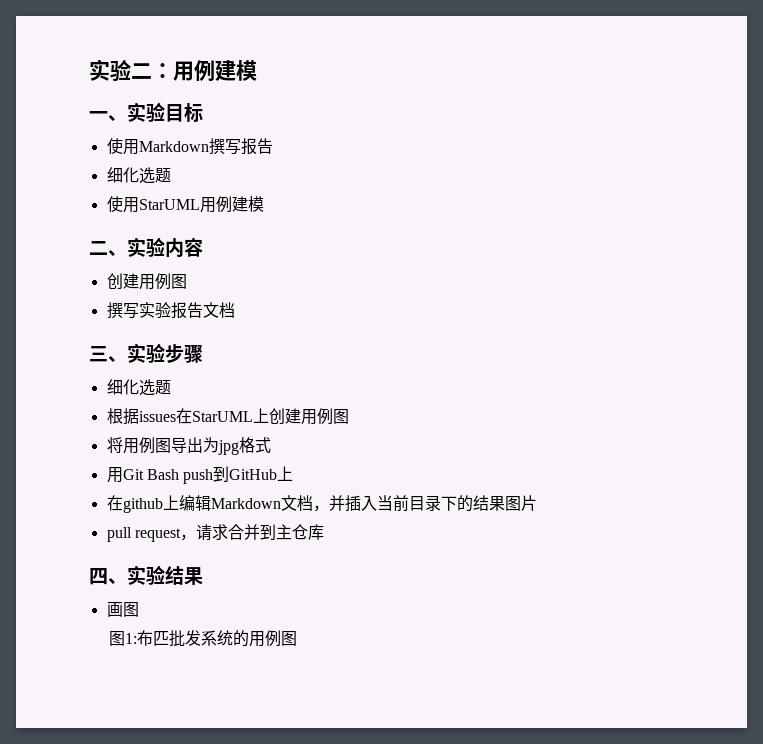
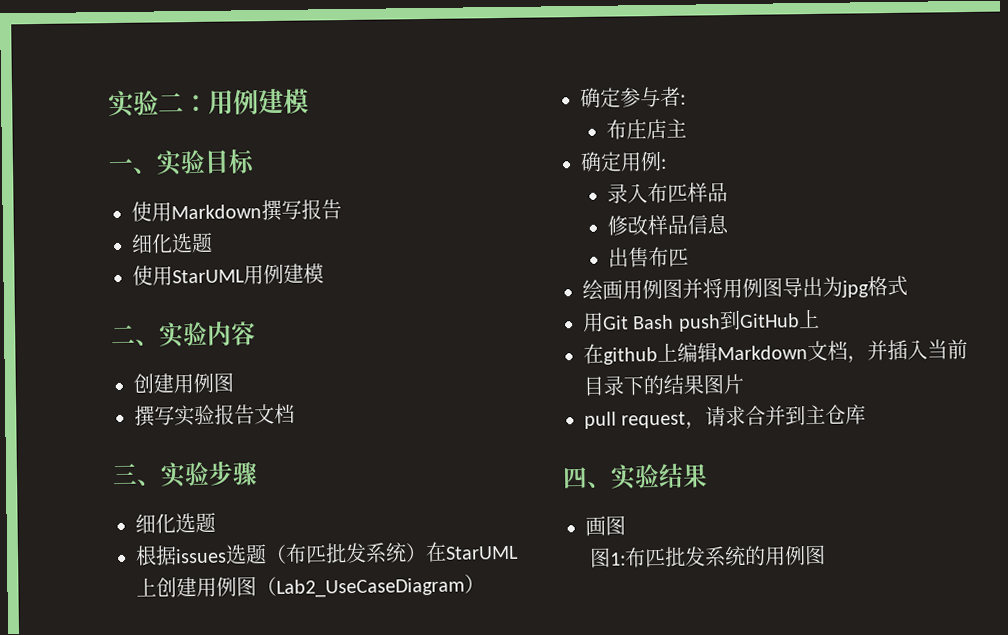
- 根据issues在StarUML上创建用例图
- 将用例图导出为jpg格式
+ 根据issues选题（布匹批发系统）在StarUML上创建用例图（Lab2_UseCaseDiagram）
+ 确定参与者:
+ 布庄店主
+ 确定用例:
+ 录入布匹样品
+ 修改样品信息
+ 出售布匹
+ 绘画用例图并将用例图导出为jpg格式

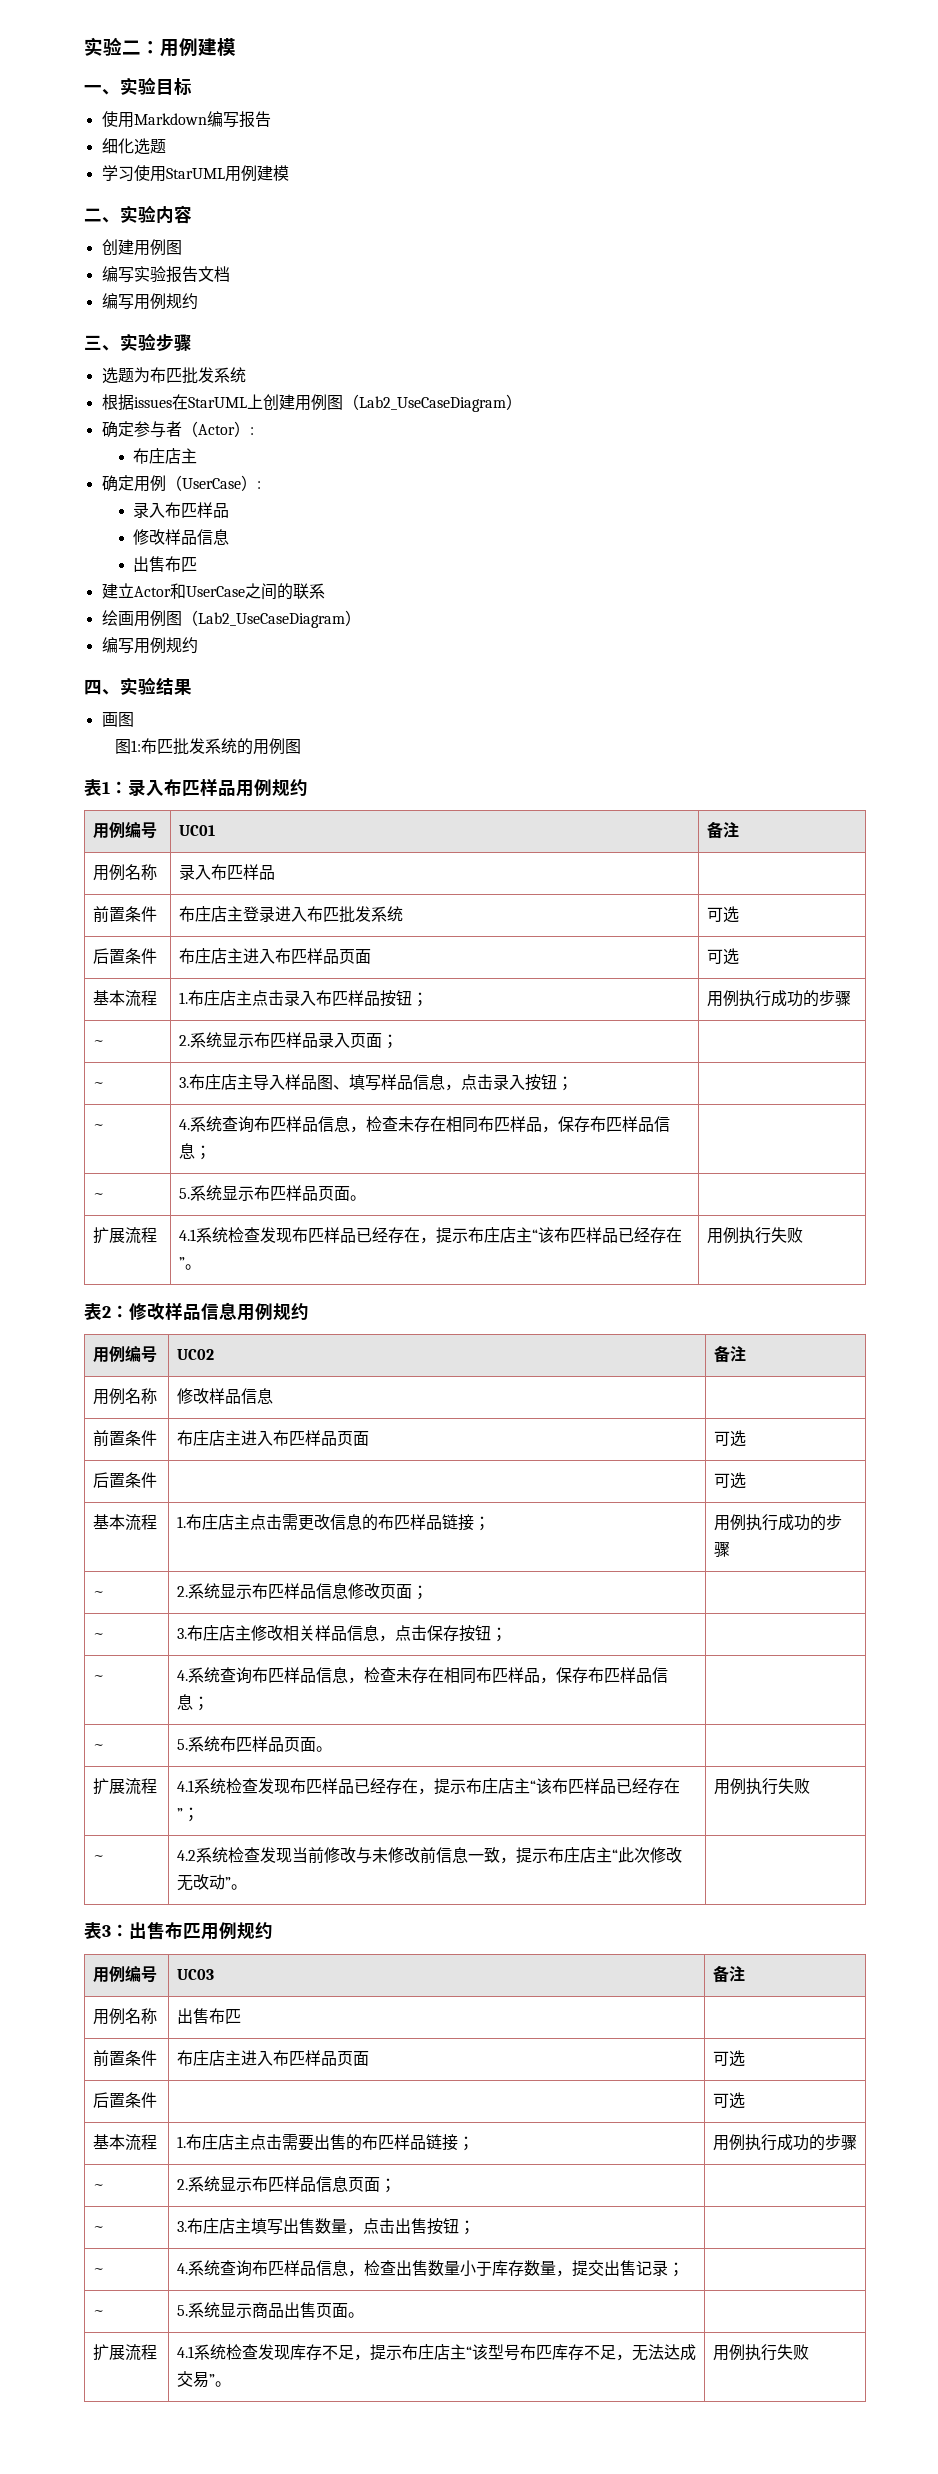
- 使用Markdown撰写报告
+ 使用Markdown编写报告
- 使用StarUML用例建模
+ 学习使用StarUML用例建模
- 撰写实验报告文档
+ 编写实验报告文档
+ 编写用例规约
  三、实验步骤
- 细化选题
- 根据issues选题（布匹批发系统）在StarUML上创建用例图（Lab2_UseCaseDiagram）
+ 选题为布匹批发系统
+ 根据issues在StarUML上创建用例图（Lab2_UseCaseDiagram）
- 确定参与者:
+ 确定参与者（Actor）:
- 确定用例:
+ 确定用例（UserCase）:
- 绘画用例图并将用例图导出为jpg格式
- 用Git Bash push到GitHub上
- 在github上编辑Markdown文档，并插入当前目录下的结果图片
- pull request，请求合并到主仓库
+ 建立Actor和UserCase之间的联系
+ 绘画用例图（Lab2_UseCaseDiagram）
+ 编写用例规约
+ 表1：录入布匹样品用例规约
+ 用例编号 | UC01 | 备注
+ 用例名称 | 录入布匹样品 |
+ 前置条件 | 布庄店主登录进入布匹批发系统 | 可选
+ 后置条件 | 布庄店主进入布匹样品页面 | 可选
+ 基本流程 | 1.布庄店主点击录入布匹样品按钮； | 用例执行成功的步骤
+ ~ | 2.系统显示布匹样品录入页面； |
+ ~ | 3.布庄店主导入样品图、填写样品信息，点击录入按钮； |
+ ~ | 4.系统查询布匹样品信息，检查未存在相同布匹样品，保存布匹样品信息； |
+ ~ | 5.系统显示布匹样品页面。 |
+ 扩展流程 | 4.1系统检查发现布匹样品已经存在，提示布庄店主“该布匹样品已经存在”。 | 用例执行失败
+ 表2：修改样品信息用例规约
+ 用例编号 | UC02 | 备注
+ 用例名称 | 修改样品信息 |
+ 前置条件 | 布庄店主进入布匹样品页面 | 可选
+ 后置条件 | | 可选
+ 基本流程 | 1.布庄店主点击需更改信息的布匹样品链接； | 用例执行成功的步骤
+ ~ | 2.系统显示布匹样品信息修改页面； |
+ ~ | 3.布庄店主修改相关样品信息，点击保存按钮； |
+ ~ | 4.系统查询布匹样品信息，检查未存在相同布匹样品，保存布匹样品信息； |
+ ~ | 5.系统布匹样品页面。 |
+ 扩展流程 | 4.1系统检查发现布匹样品已经存在，提示布庄店主“该布匹样品已经存在”； | 用例执行失败
+ ~ | 4.2系统检查发现当前修改与未修改前信息一致，提示布庄店主“此次修改无改动”。 |
+ 表3：出售布匹用例规约
+ 用例编号 | UC03 | 备注
+ 用例名称 | 出售布匹 |
+ 前置条件 | 布庄店主进入布匹样品页面 | 可选
+ 后置条件 | | 可选
+ 基本流程 | 1.布庄店主点击需要出售的布匹样品链接； | 用例执行成功的步骤
+ ~ | 2.系统显示布匹样品信息页面； |
+ ~ | 3.布庄店主填写出售数量，点击出售按钮； |
+ ~ | 4.系统查询布匹样品信息，检查出售数量小于库存数量，提交出售记录； |
+ ~ | 5.系统显示商品出售页面。 |
+ 扩展流程 | 4.1系统检查发现库存不足，提示布庄店主“该型号布匹库存不足，无法达成交易”。 | 用例执行失败

